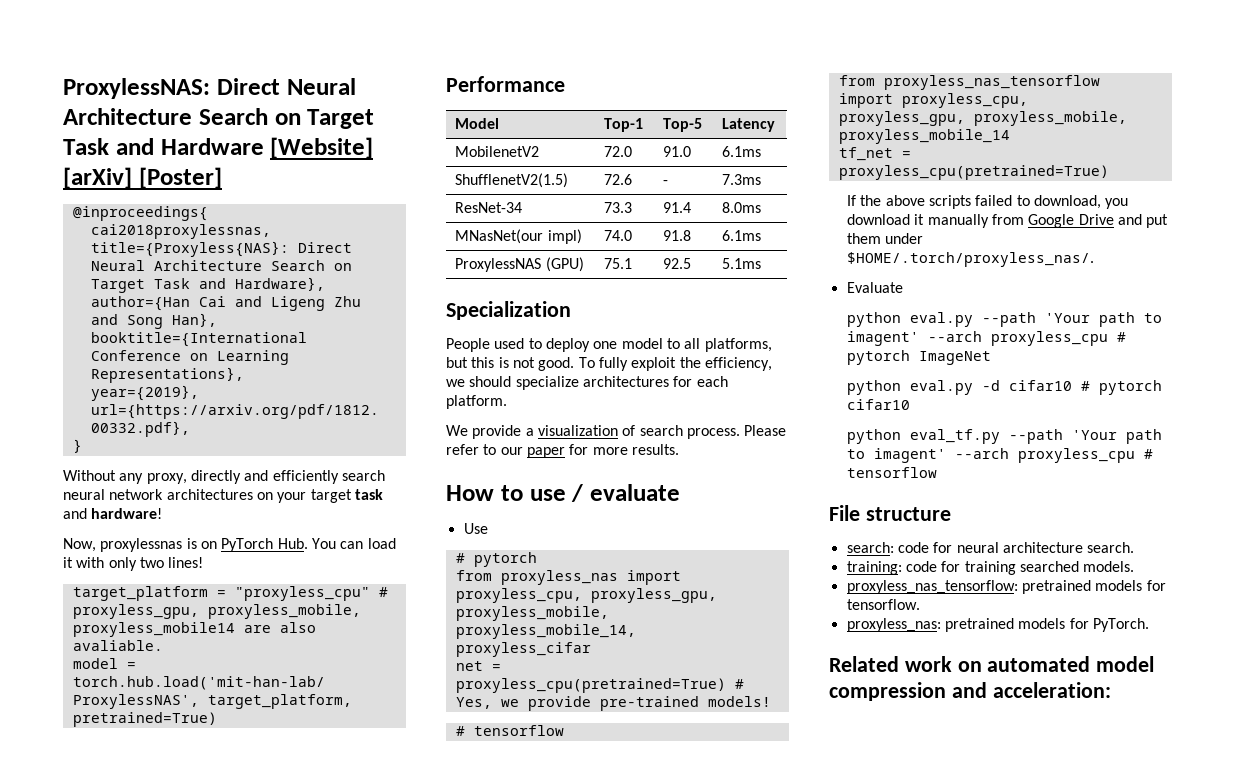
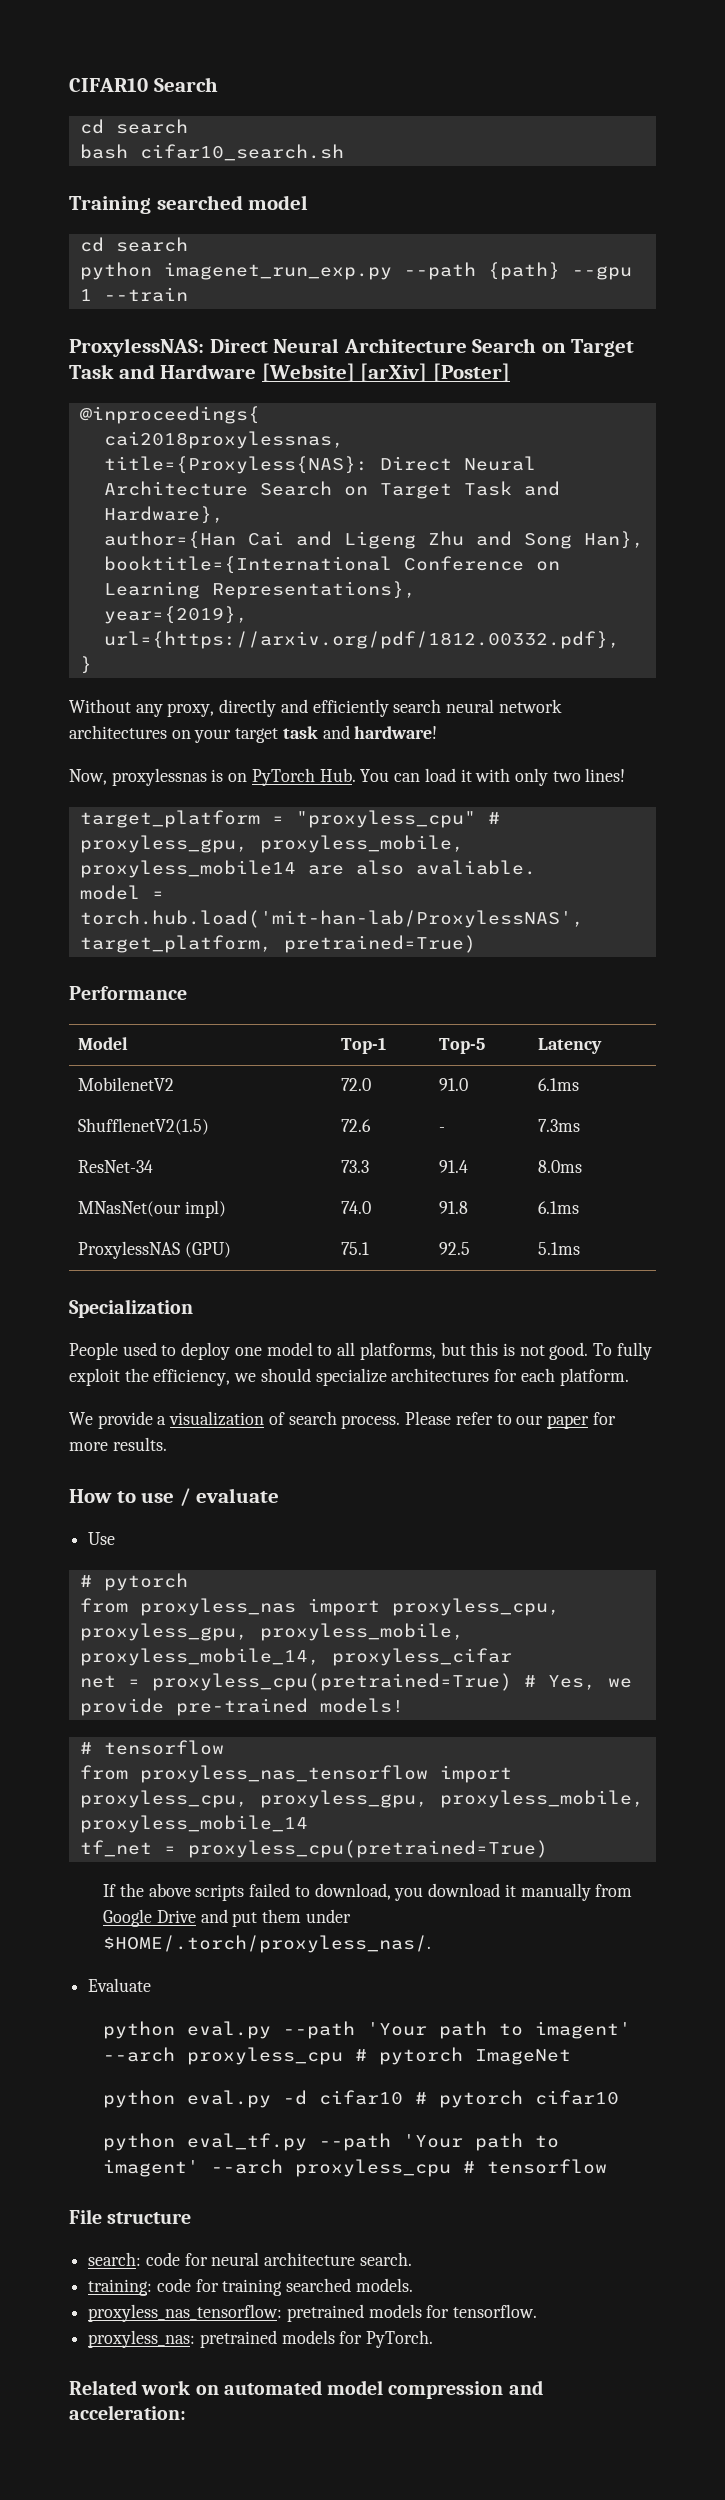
+ CIFAR10 Search
+ cd search
+ bash cifar10_search.sh
+ Training searched model
+ cd search
+ python imagenet_run_exp.py --path {path} --gpu 1 --train

